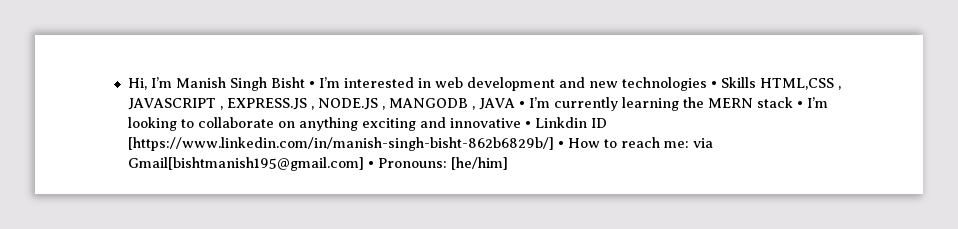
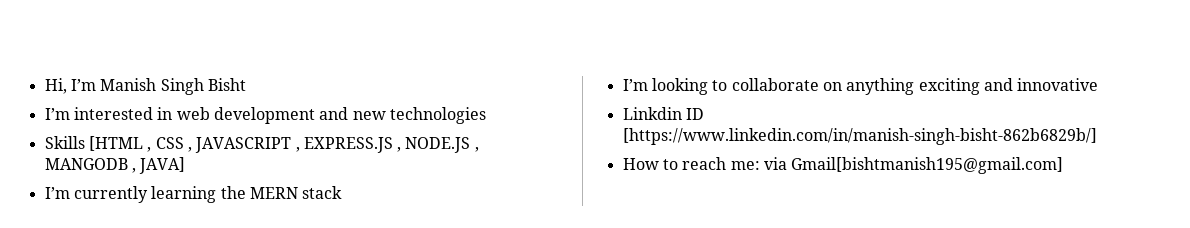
- Hi, I’m Manish Singh Bisht • I’m interested in web development and new technologies • Skills HTML,CSS , JAVASCRIPT , EXPRESS.JS , NODE.JS , MANGODB , JAVA • I’m currently learning the MERN stack • I’m looking to collaborate on anything exciting and innovative • Linkdin ID [https://www.linkedin.com/in/manish-singh-bisht-862b6829b/] • How to reach me: via Gmail[bishtmanish195@gmail.com] • Pronouns: [he/him]
+ Hi, I’m Manish Singh Bisht
+ I’m interested in web development and new technologies
+ Skills [HTML , CSS , JAVASCRIPT , EXPRESS.JS , NODE.JS , MANGODB , JAVA]
+ I’m currently learning the MERN stack
+ I’m looking to collaborate on anything exciting and innovative
+ Linkdin ID [https://www.linkedin.com/in/manish-singh-bisht-862b6829b/]
+ How to reach me: via Gmail[bishtmanish195@gmail.com]

